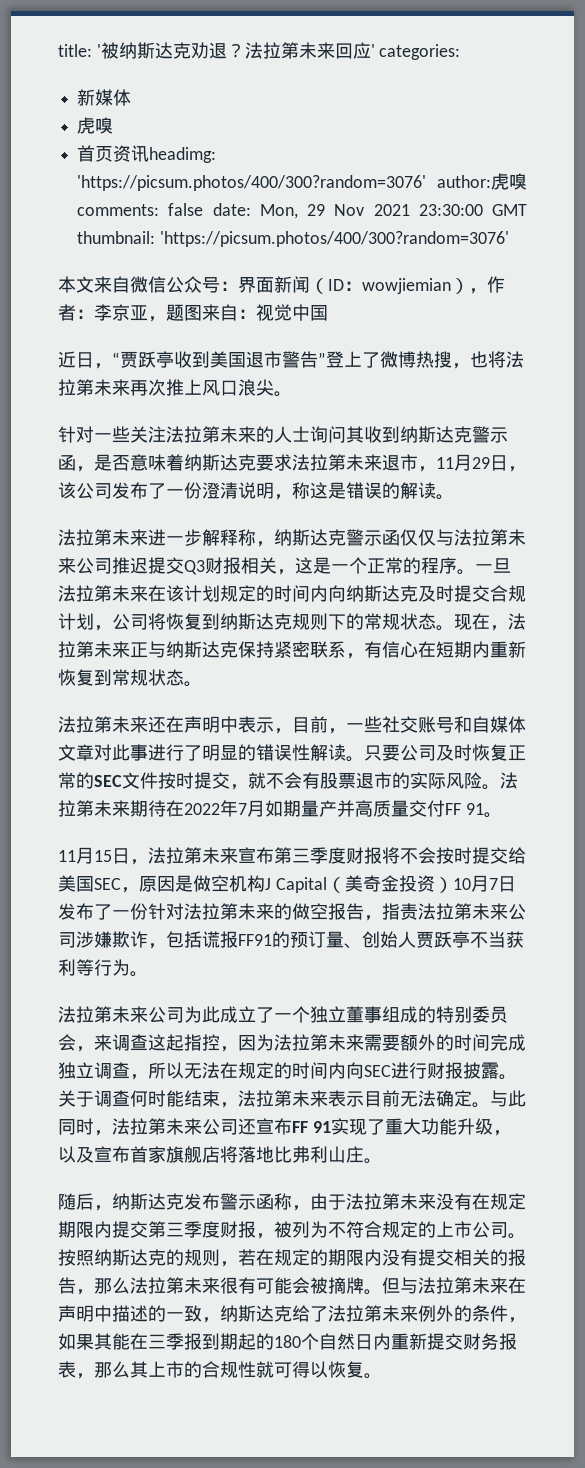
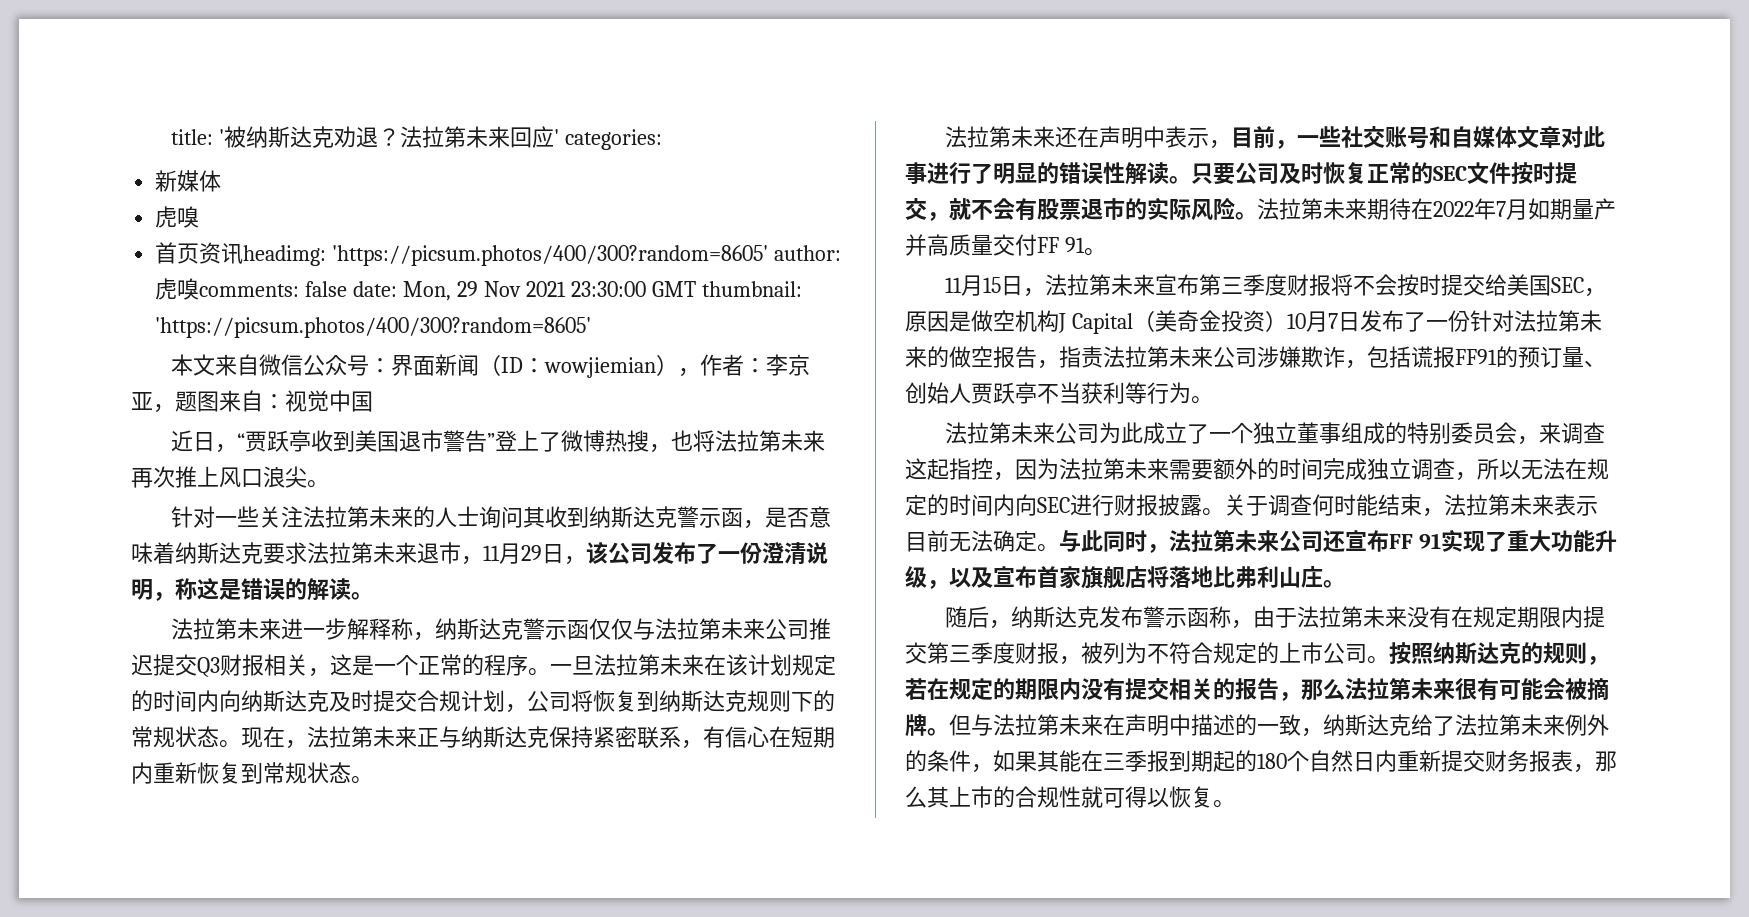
- 首页资讯headimg: 'https://picsum.photos/400/300?random=3076' author:虎嗅comments: false date: Mon, 29 Nov 2021 23:30:00 GMT thumbnail: 'https://picsum.photos/400/300?random=3076'
+ 首页资讯headimg: 'https://picsum.photos/400/300?random=8605' author:虎嗅comments: false date: Mon, 29 Nov 2021 23:30:00 GMT thumbnail: 'https://picsum.photos/400/300?random=8605'

